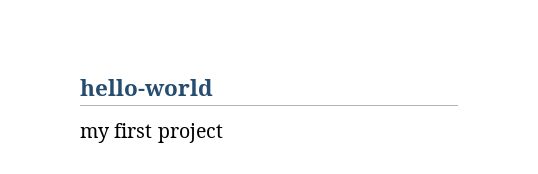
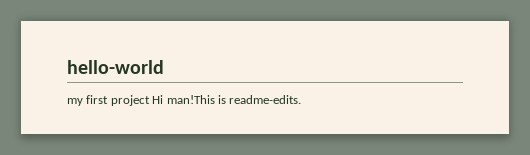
- my first project
+ my first project Hi man!This is readme-edits.

